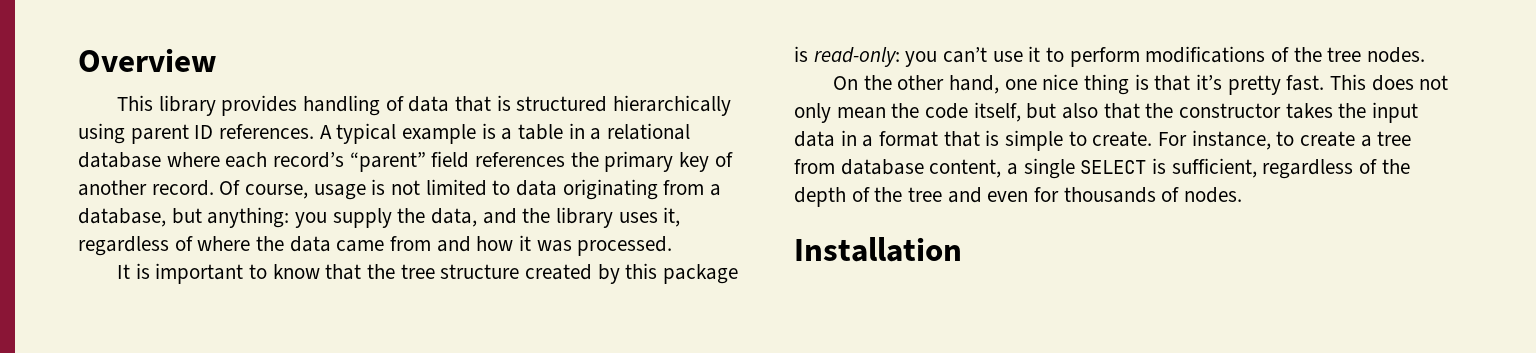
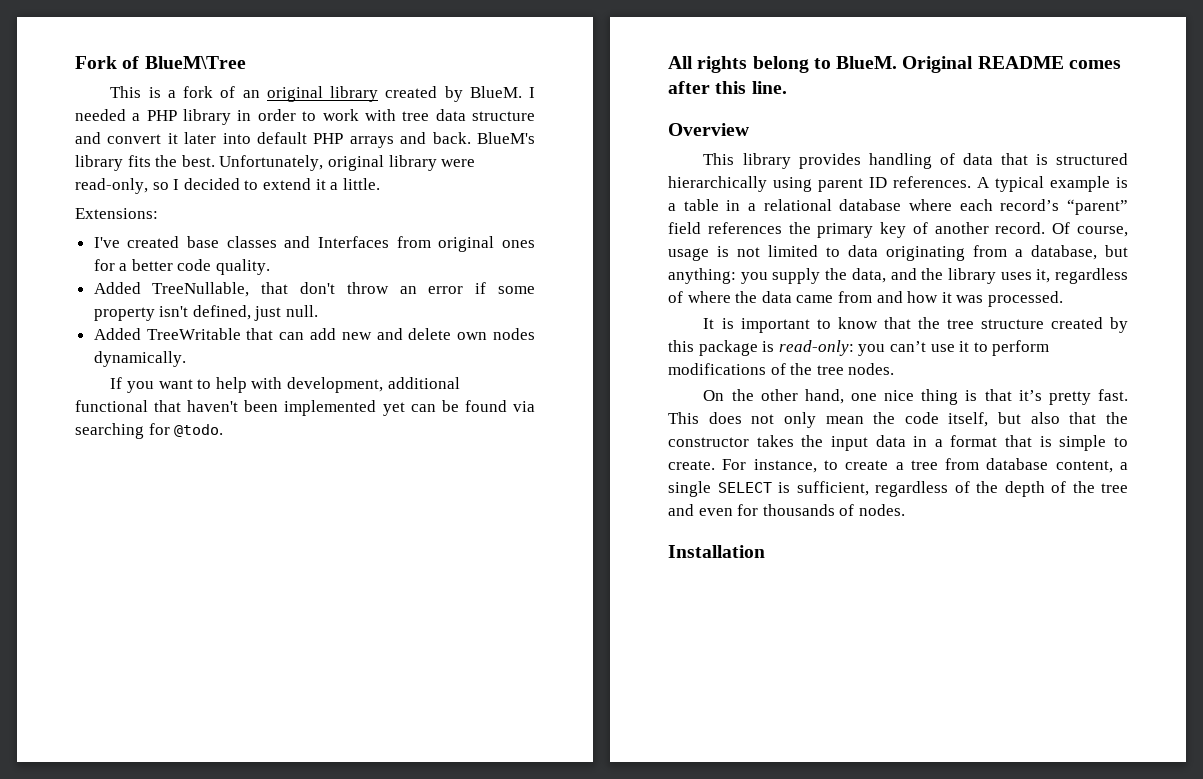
+ Fork of BlueM\Tree
+ This is a fork of an original library created by BlueM. I needed a PHP library in order to work with tree data structure and convert it later into default PHP arrays and back. BlueM's library fits the best. Unfortunately, original library were read-only, so I decided to extend it a little.
+ Extensions:
+ I've created base classes and Interfaces from original ones for a better code quality.
+ Added TreeNullable, that don't throw an error if some property isn't defined, just null.
+ Added TreeWritable that can add new and delete own nodes dynamically.
+ If you want to help with development, additional functional that haven't been implemented yet can be found via searching for @todo.
+ All rights belong to BlueM. Original README comes after this line.

